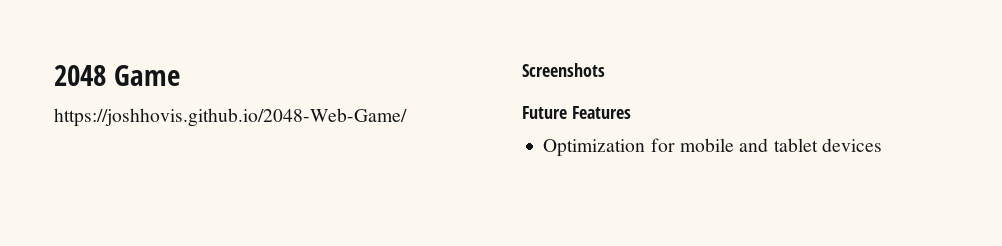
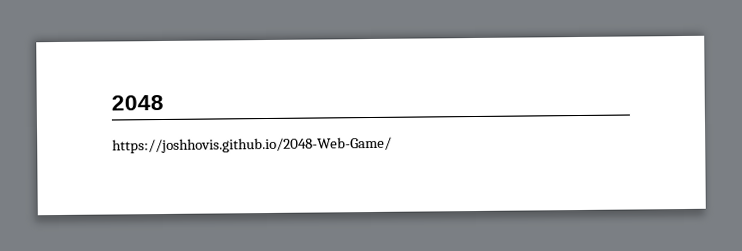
- 2048 Game
+ 2048
- Screenshots
- Future Features
- Optimization for mobile and tablet devices

